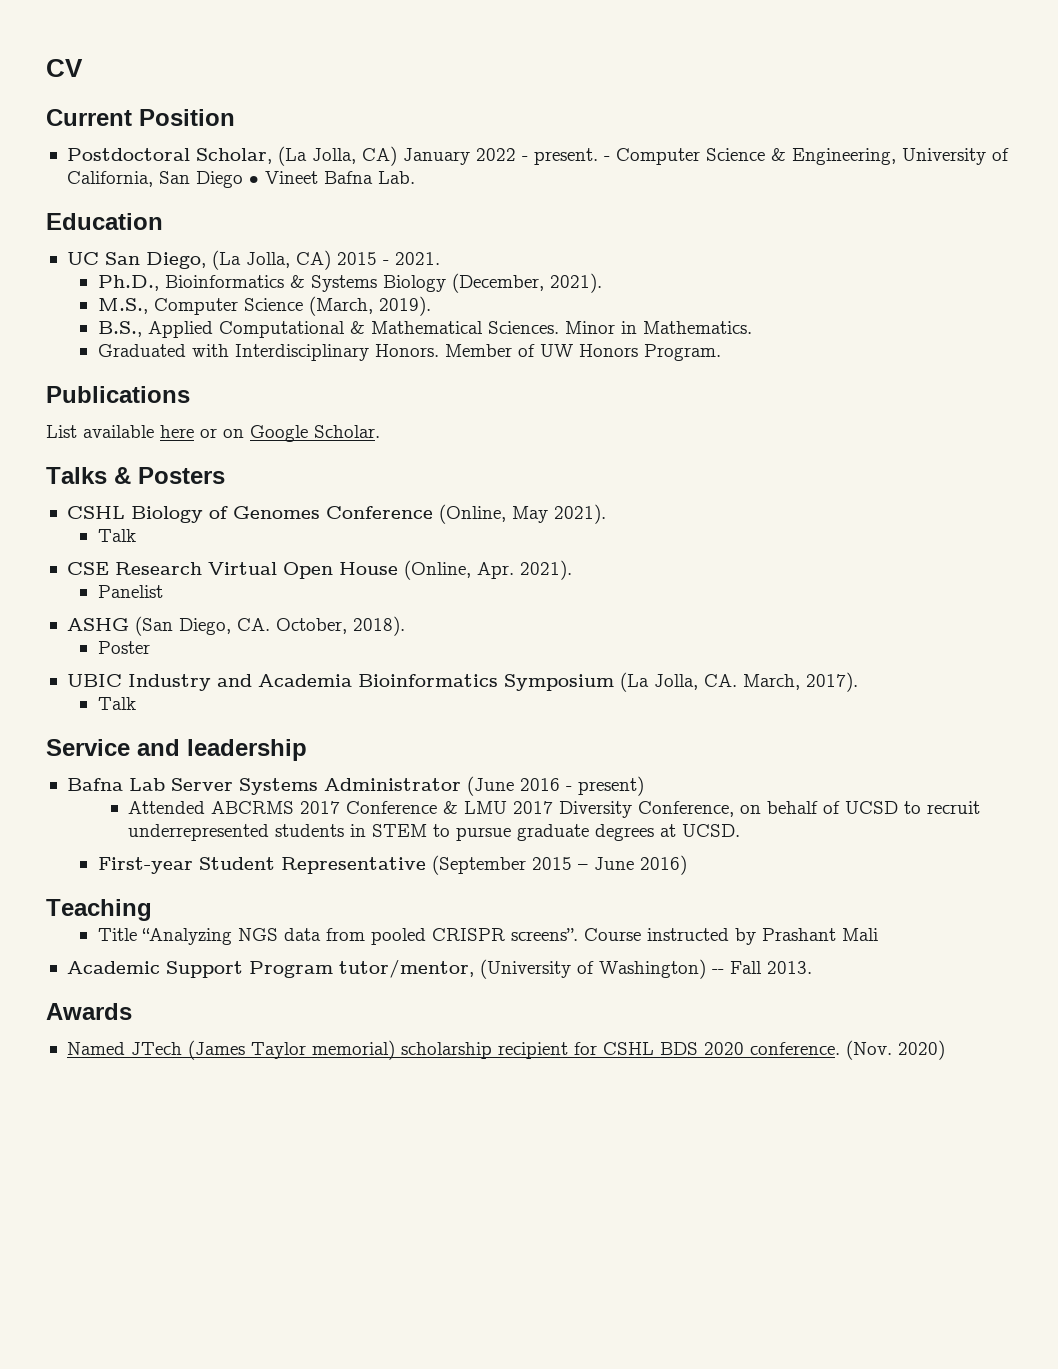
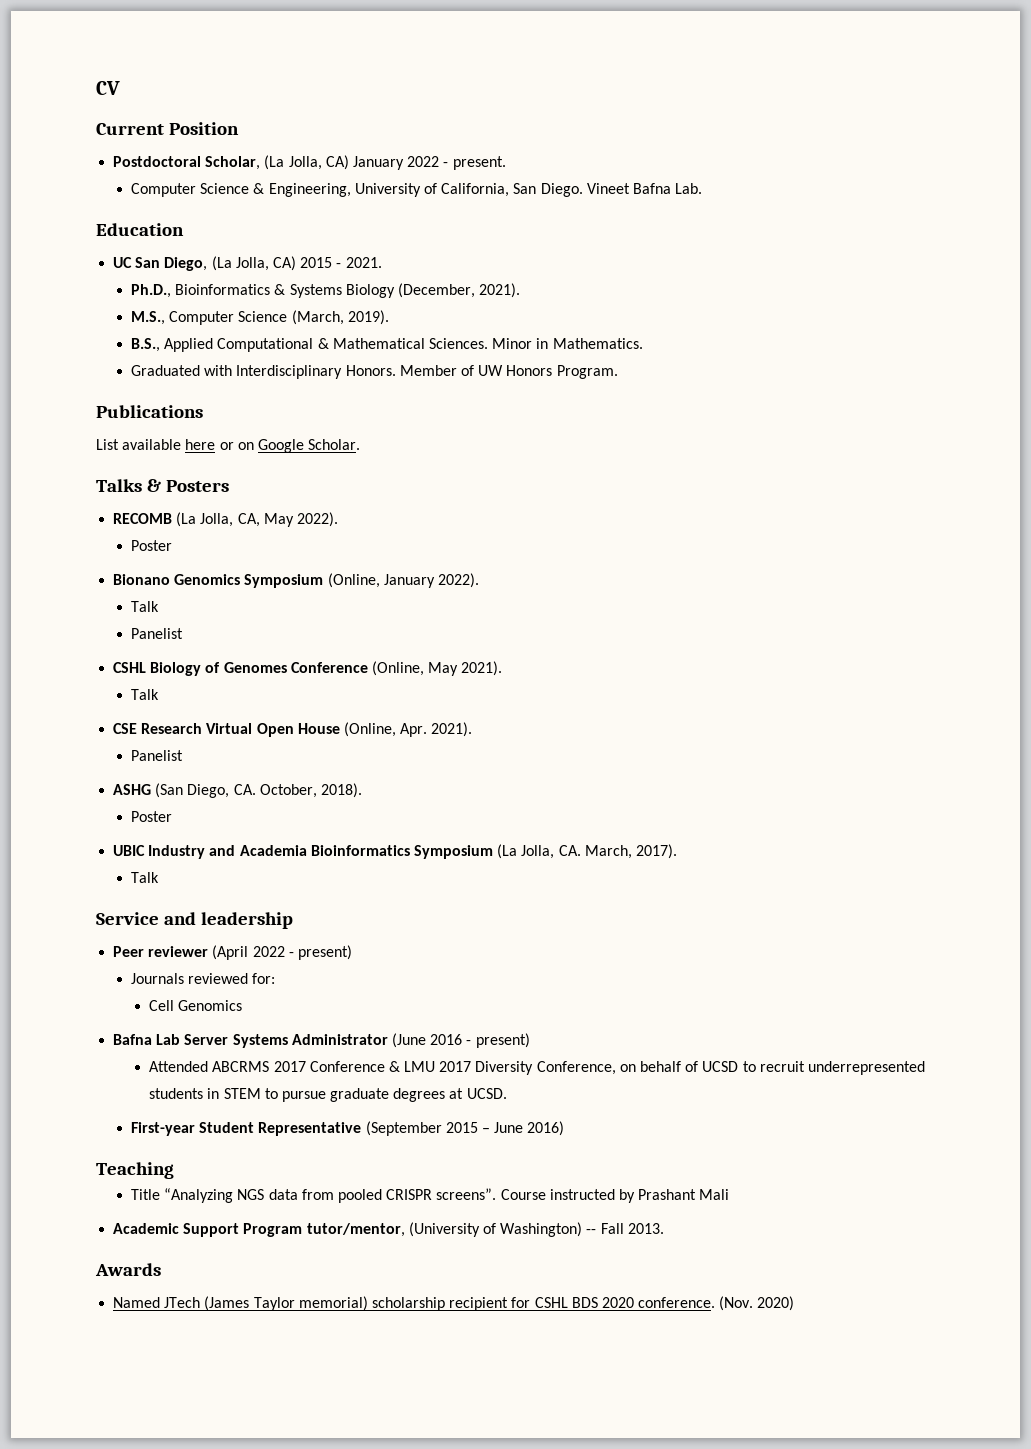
- Postdoctoral Scholar, (La Jolla, CA) January 2022 - present. - Computer Science & Engineering, University of California, San Diego • Vineet Bafna Lab.
+ Postdoctoral Scholar, (La Jolla, CA) January 2022 - present.
+ Computer Science & Engineering, University of California, San Diego. Vineet Bafna Lab.
+ RECOMB (La Jolla, CA, May 2022).
+ Poster
+ Bionano Genomics Symposium (Online, January 2022).
+ Talk
+ Panelist
+ Peer reviewer (April 2022 - present)
+ Journals reviewed for:
+ Cell Genomics

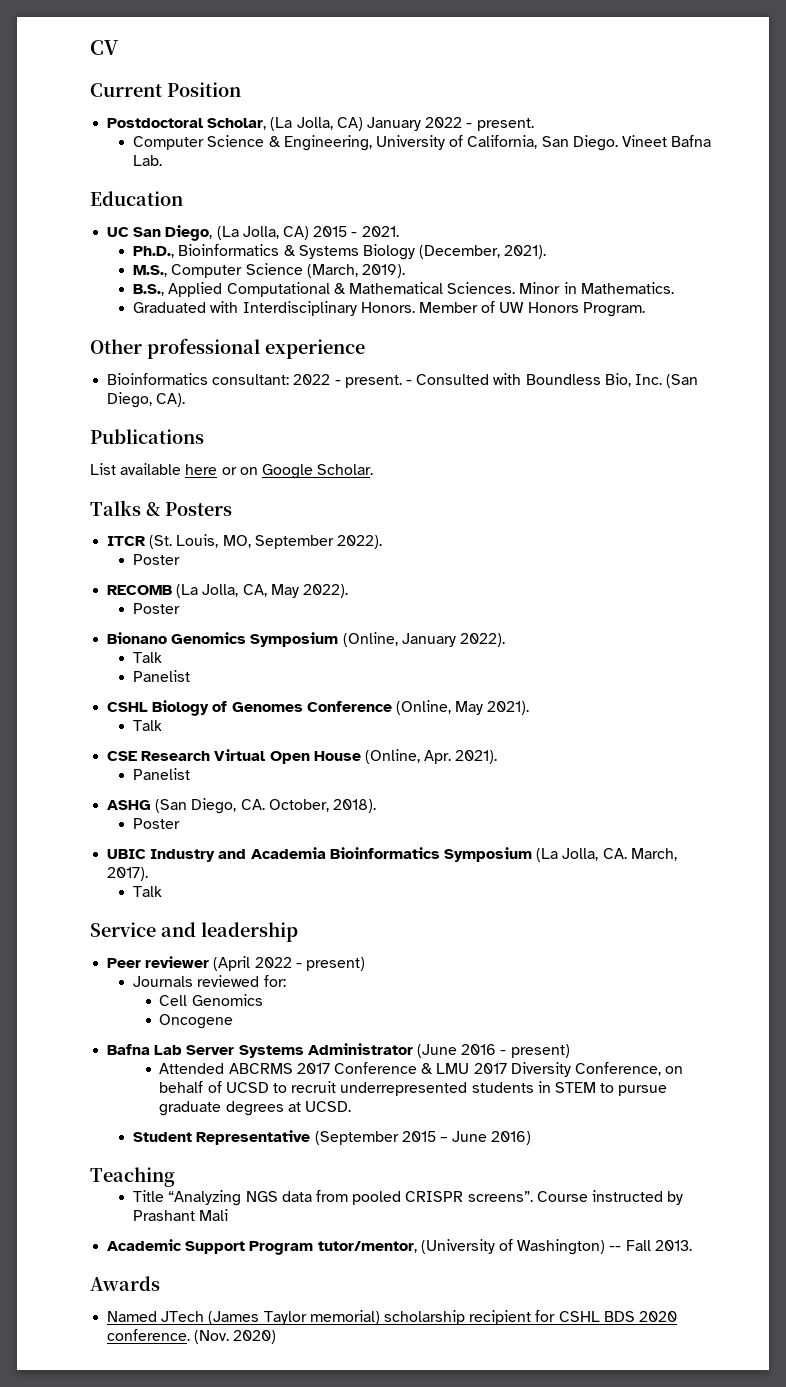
+ Other professional experience
+ Bioinformatics consultant: 2022 - present. - Consulted with Boundless Bio, Inc. (San Diego, CA).
+ ITCR (St. Louis, MO, September 2022).
+ Poster
+ Oncogene
- First-year Student Representative (September 2015 – June 2016)
+ Student Representative (September 2015 – June 2016)

